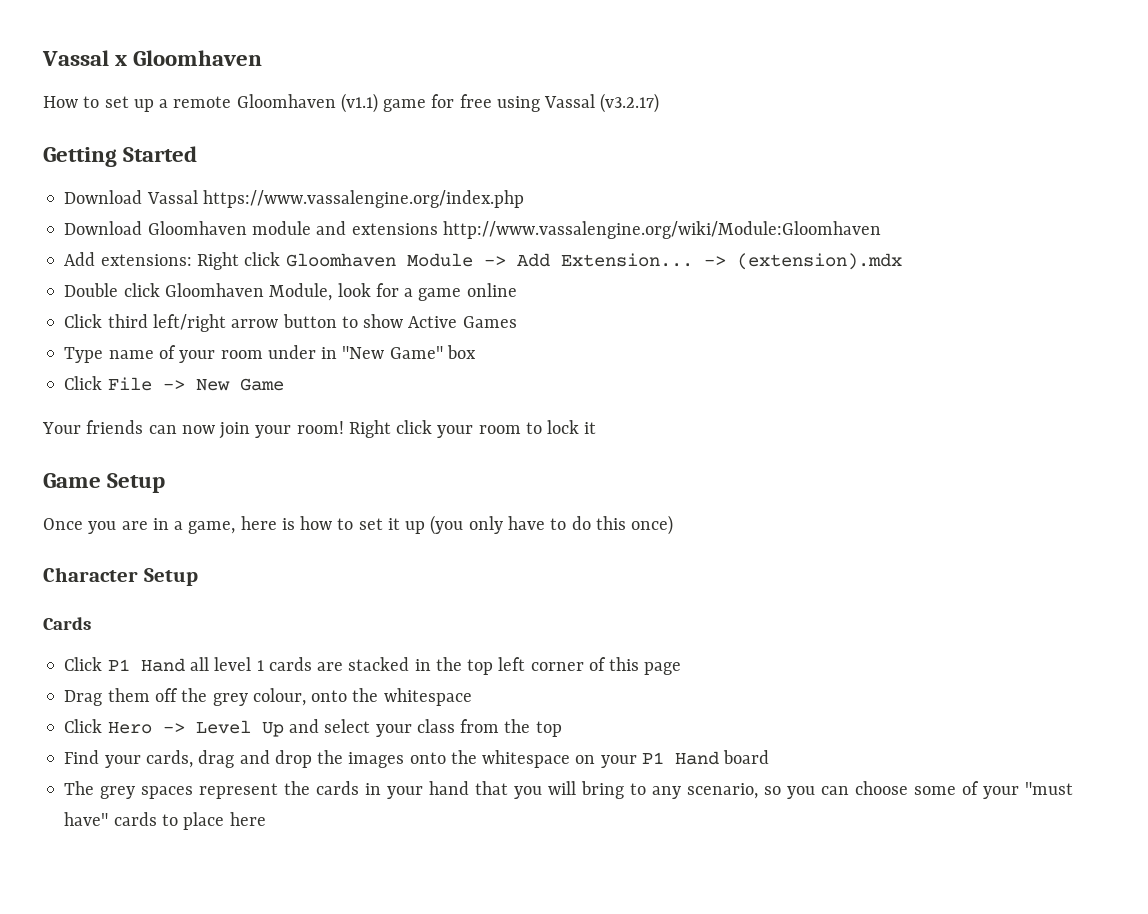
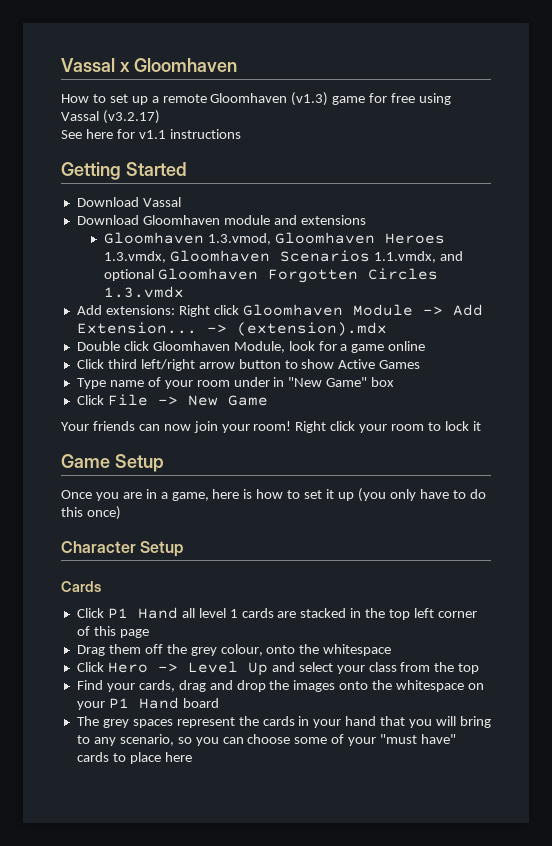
- How to set up a remote Gloomhaven (v1.1) game for free using Vassal (v3.2.17)
+ How to set up a remote Gloomhaven (v1.3) game for free using Vassal (v3.2.17)
+ See here for v1.1 instructions
- Download Vassal https://www.vassalengine.org/index.php
+ Download Vassal
- Download Gloomhaven module and extensions http://www.vassalengine.org/wiki/Module:Gloomhaven
+ Download Gloomhaven module and extensions
+ Gloomhaven 1.3.vmod, Gloomhaven Heroes 1.3.vmdx, Gloomhaven Scenarios 1.1.vmdx, and optional Gloomhaven Forgotten Circles 1.3.vmdx

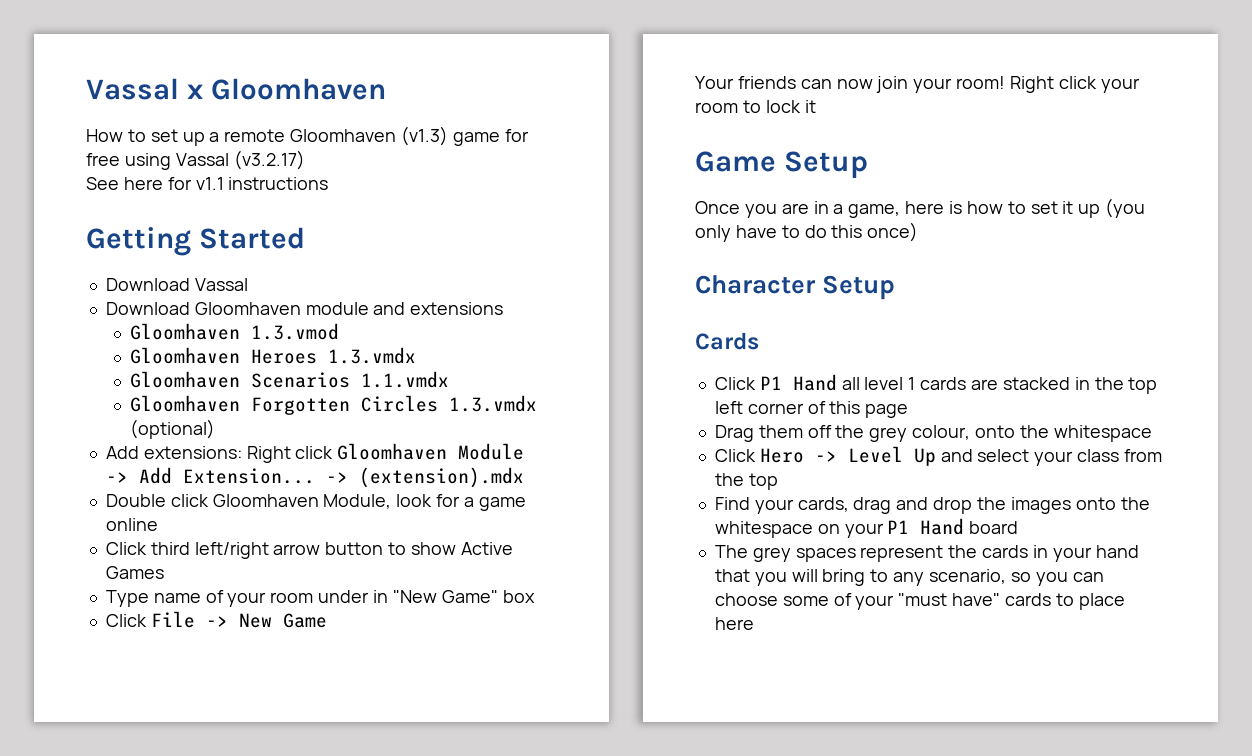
- Gloomhaven 1.3.vmod, Gloomhaven Heroes 1.3.vmdx, Gloomhaven Scenarios 1.1.vmdx, and optional Gloomhaven Forgotten Circles 1.3.vmdx
+ Gloomhaven 1.3.vmod
+ Gloomhaven Heroes 1.3.vmdx
+ Gloomhaven Scenarios 1.1.vmdx
+ Gloomhaven Forgotten Circles 1.3.vmdx (optional)

